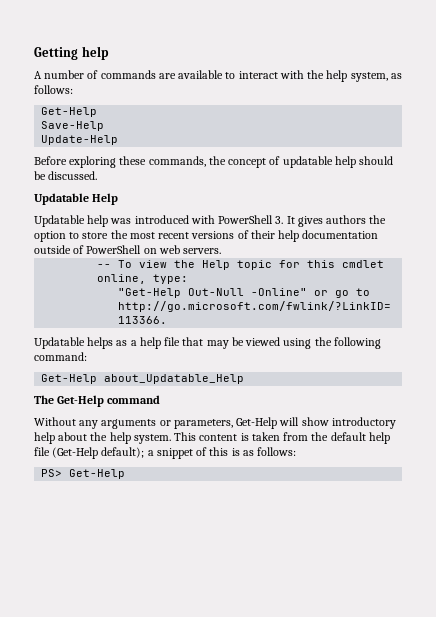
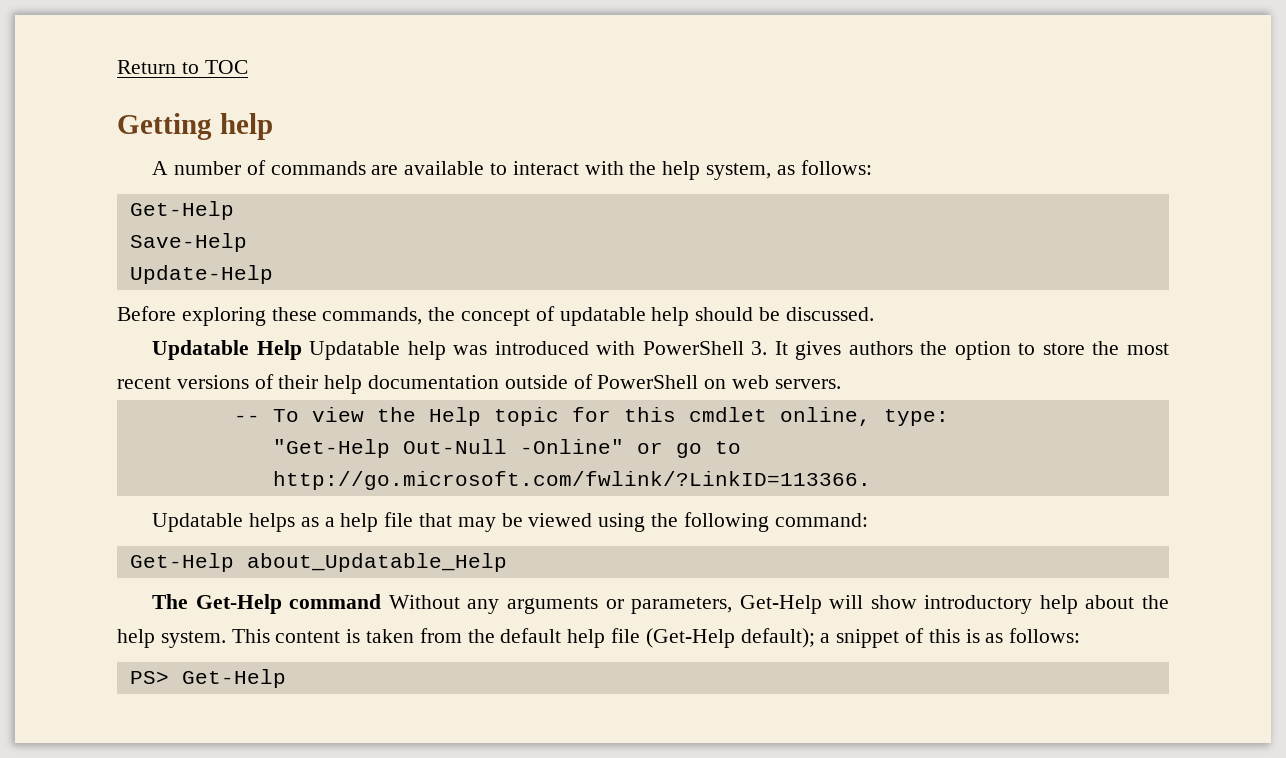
+ Return to TOC
- Updatable Help
- Updatable help was introduced with PowerShell 3. It gives authors the option to store the most recent versions of their help documentation outside of PowerShell on web servers.
+ Updatable Help Updatable help was introduced with PowerShell 3. It gives authors the option to store the most recent versions of their help documentation outside of PowerShell on web servers.
- The Get-Help command
- Without any arguments or parameters, Get-Help will show introductory help about the help system.
+ The Get-Help command Without any arguments or parameters, Get-Help will show introductory help about the help system.

